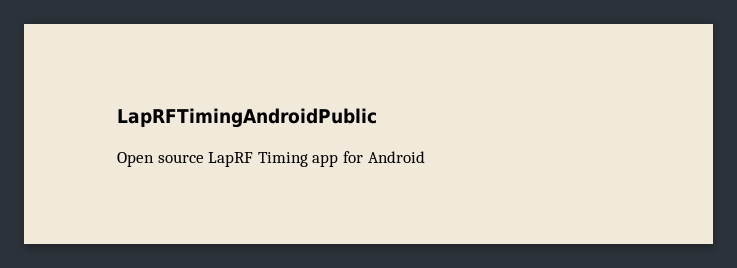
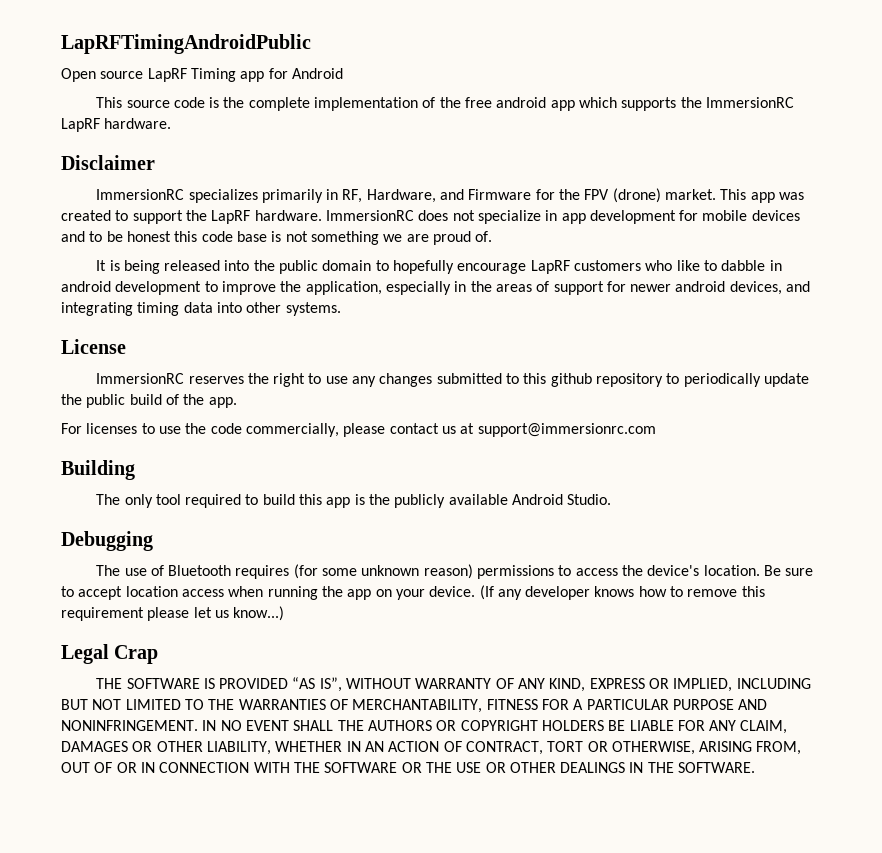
+ This source code is the complete implementation of the free android app which supports the ImmersionRC LapRF hardware.
+ Disclaimer
+ ImmersionRC specializes primarily in RF, Hardware, and Firmware for the FPV (drone) market. This app was created to support the LapRF hardware. ImmersionRC does not specialize in app development for mobile devices and to be honest this code base is not something we are proud of.
+ It is being released into the public domain to hopefully encourage LapRF customers who like to dabble in android development to improve the application, especially in the areas of support for newer android devices, and integrating timing data into other systems.
+ License
+ ImmersionRC reserves the right to use any changes submitted to this github repository to periodically update the public build of the app.
+ For licenses to use the code commercially, please contact us at support@immersionrc.com
+ Building
+ The only tool required to build this app is the publicly available Android Studio.
+ Debugging
+ The use of Bluetooth requires (for some unknown reason) permissions to access the device's location. Be sure to accept location access when running the app on your device. (If any developer knows how to remove this requirement please let us know...)
+ Legal Crap
+ THE SOFTWARE IS PROVIDED “AS IS”, WITHOUT WARRANTY OF ANY KIND, EXPRESS OR IMPLIED, INCLUDING BUT NOT LIMITED TO THE WARRANTIES OF MERCHANTABILITY, FITNESS FOR A PARTICULAR PURPOSE AND NONINFRINGEMENT. IN NO EVENT SHALL THE AUTHORS OR COPYRIGHT HOLDERS BE LIABLE FOR ANY CLAIM, DAMAGES OR OTHER LIABILITY, WHETHER IN AN ACTION OF CONTRACT, TORT OR OTHERWISE, ARISING FROM, OUT OF OR IN CONNECTION WITH THE SOFTWARE OR THE USE OR OTHER DEALINGS IN THE SOFTWARE.

